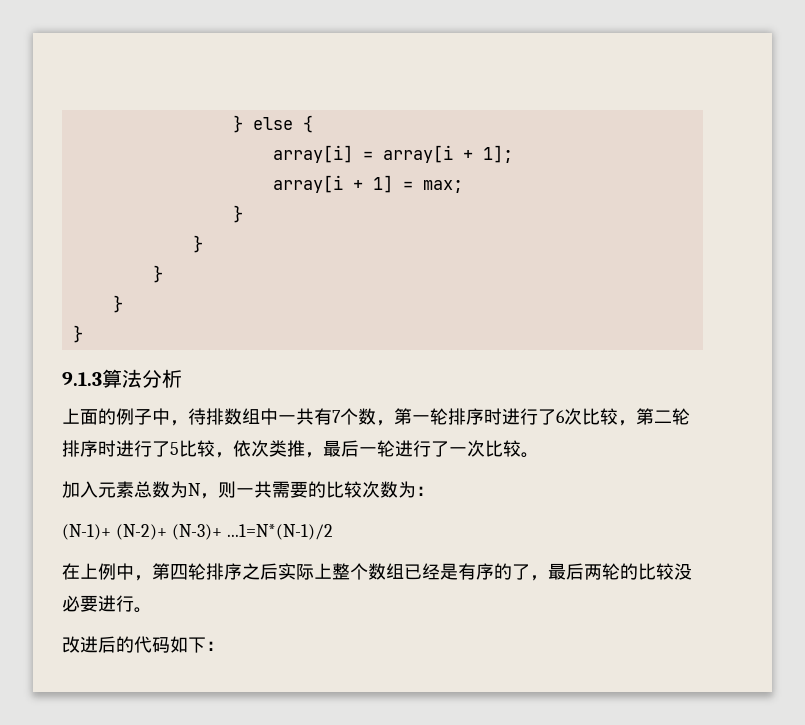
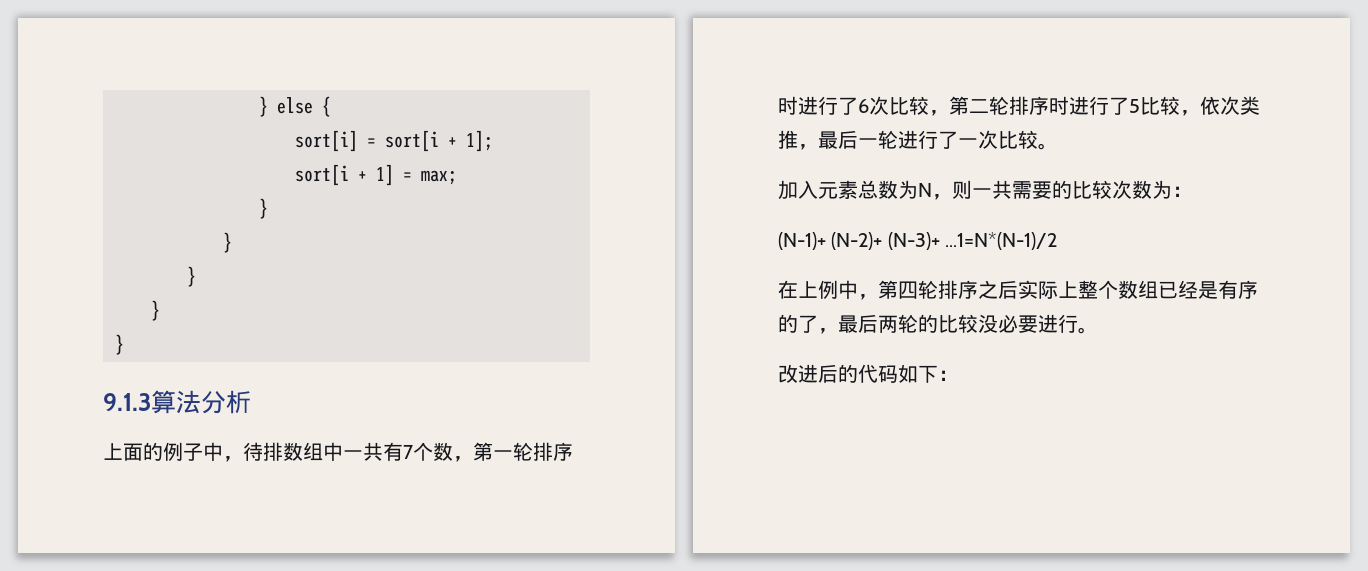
- array[i] = array[i + 1];
+ sort[i] = sort[i + 1];
- array[i + 1] = max;
+ sort[i + 1] = max;

